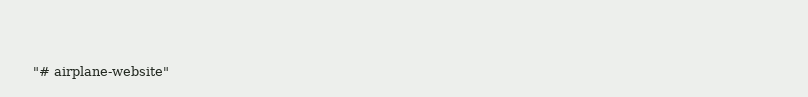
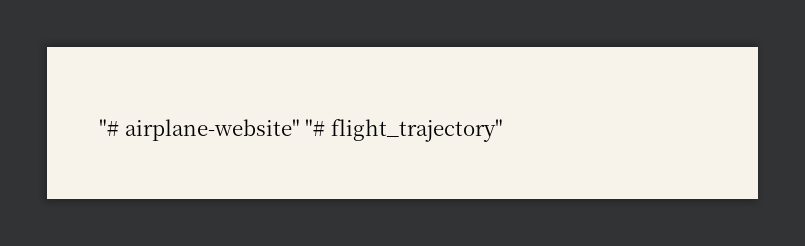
- "# airplane-website"
+ "# airplane-website" "# flight_trajectory"

